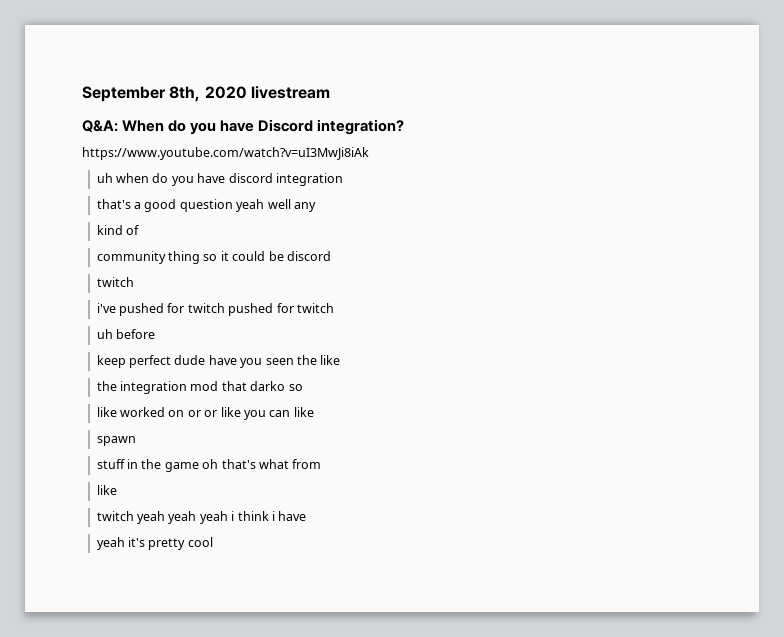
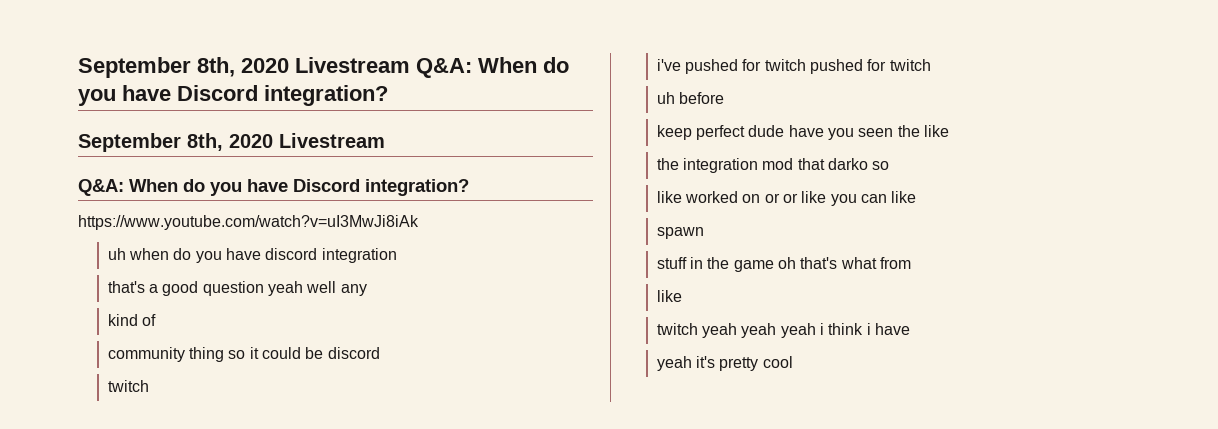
- September 8th, 2020 livestream
+ September 8th, 2020 Livestream Q&A: When do you have Discord integration?
+ September 8th, 2020 Livestream

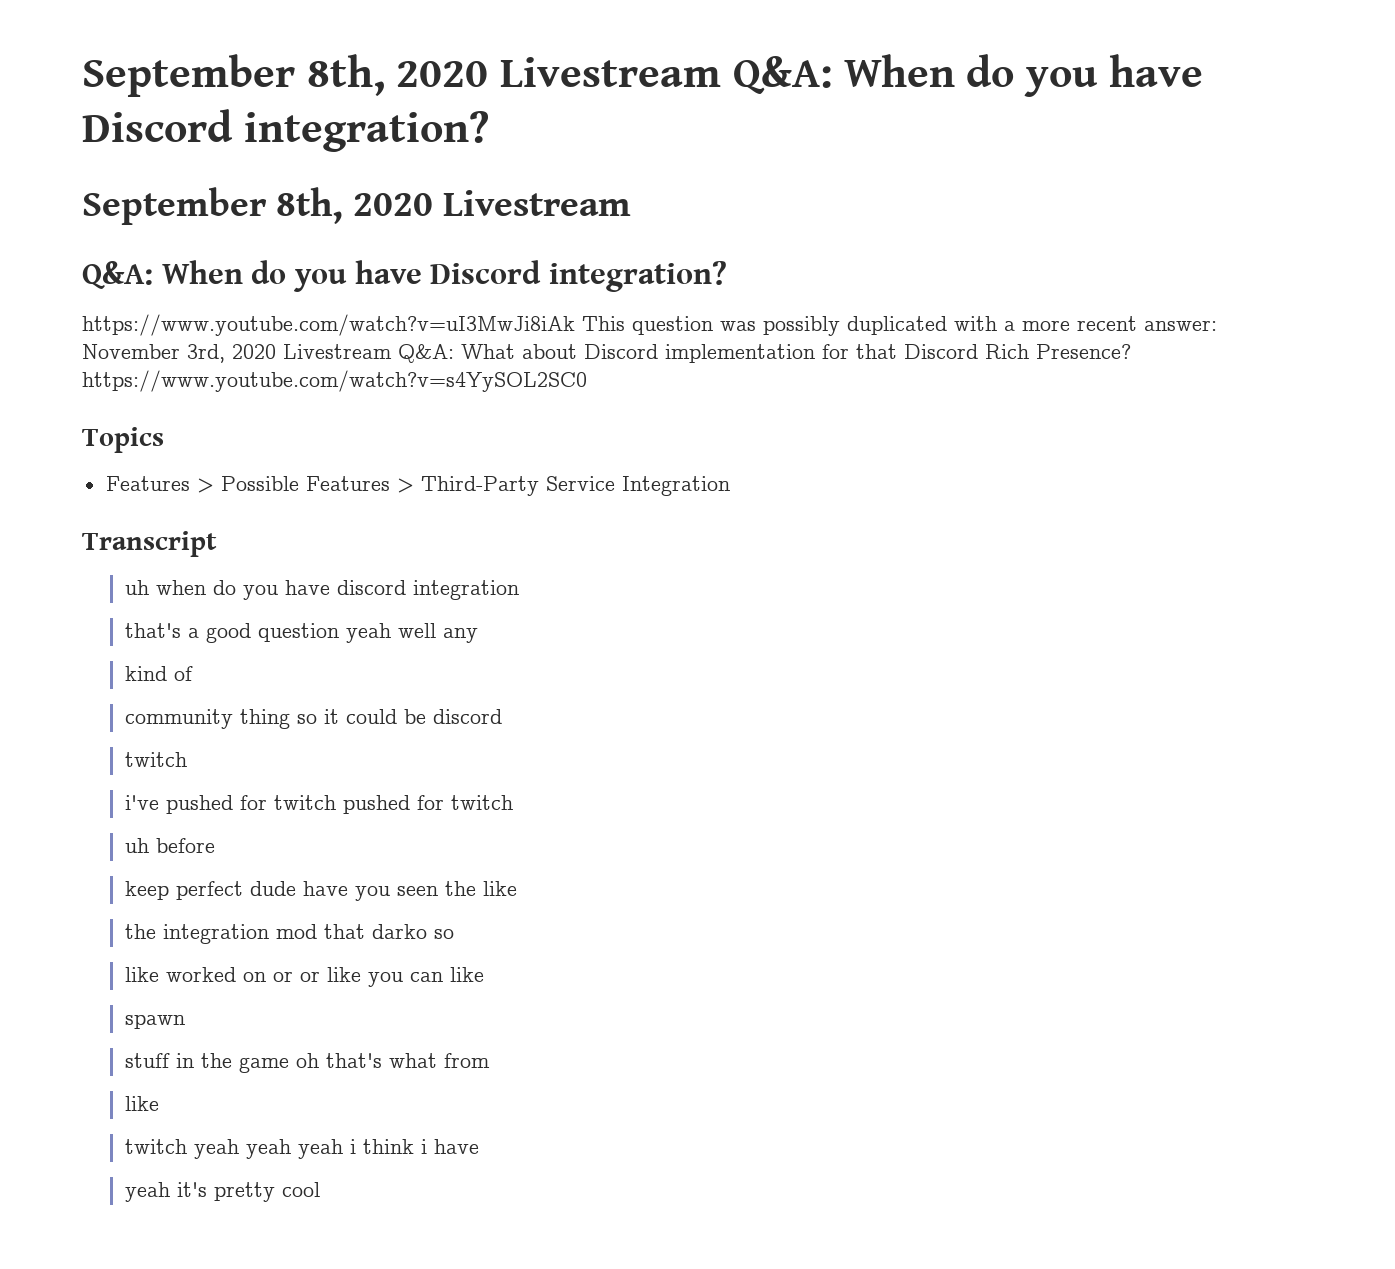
- https://www.youtube.com/watch?v=uI3MwJi8iAk
+ https://www.youtube.com/watch?v=uI3MwJi8iAk This question was possibly duplicated with a more recent answer: November 3rd, 2020 Livestream Q&A: What about Discord implementation for that Discord Rich Presence? https://www.youtube.com/watch?v=s4YySOL2SC0
+ Topics
+ Features > Possible Features > Third-Party Service Integration
+ Transcript

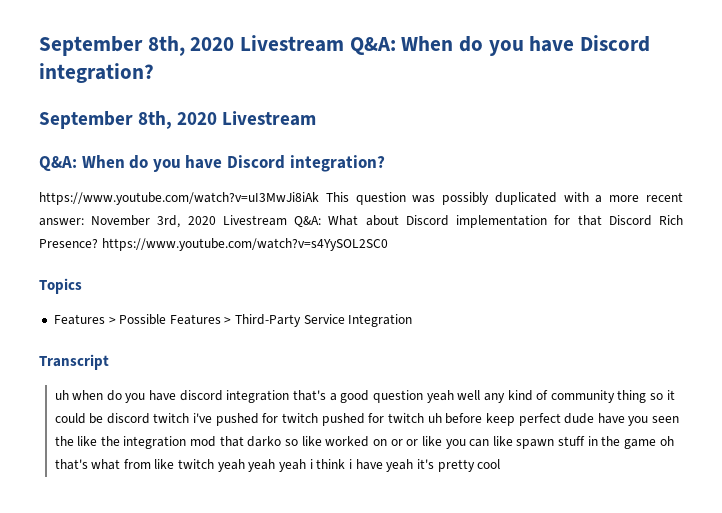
- uh when do you have discord integration
- that's a good question yeah well any
- kind of
- community thing so it could be discord
- twitch
- i've pushed for twitch pushed for twitch
- uh before
- keep perfect dude have you seen the like
- the integration mod that darko so
- like worked on or or like you can like
- spawn
- stuff in the game oh that's what from
- like
- twitch yeah yeah yeah i think i have
- yeah it's pretty cool
+ uh when do you have discord integration that's a good question yeah well any kind of community thing so it could be discord twitch i've pushed for twitch pushed for twitch uh before keep perfect dude have you seen the like the integration mod that darko so like worked on or or like you can like spawn stuff in the game oh that's what from like twitch yeah yeah yeah i think i have yeah it's pretty cool

